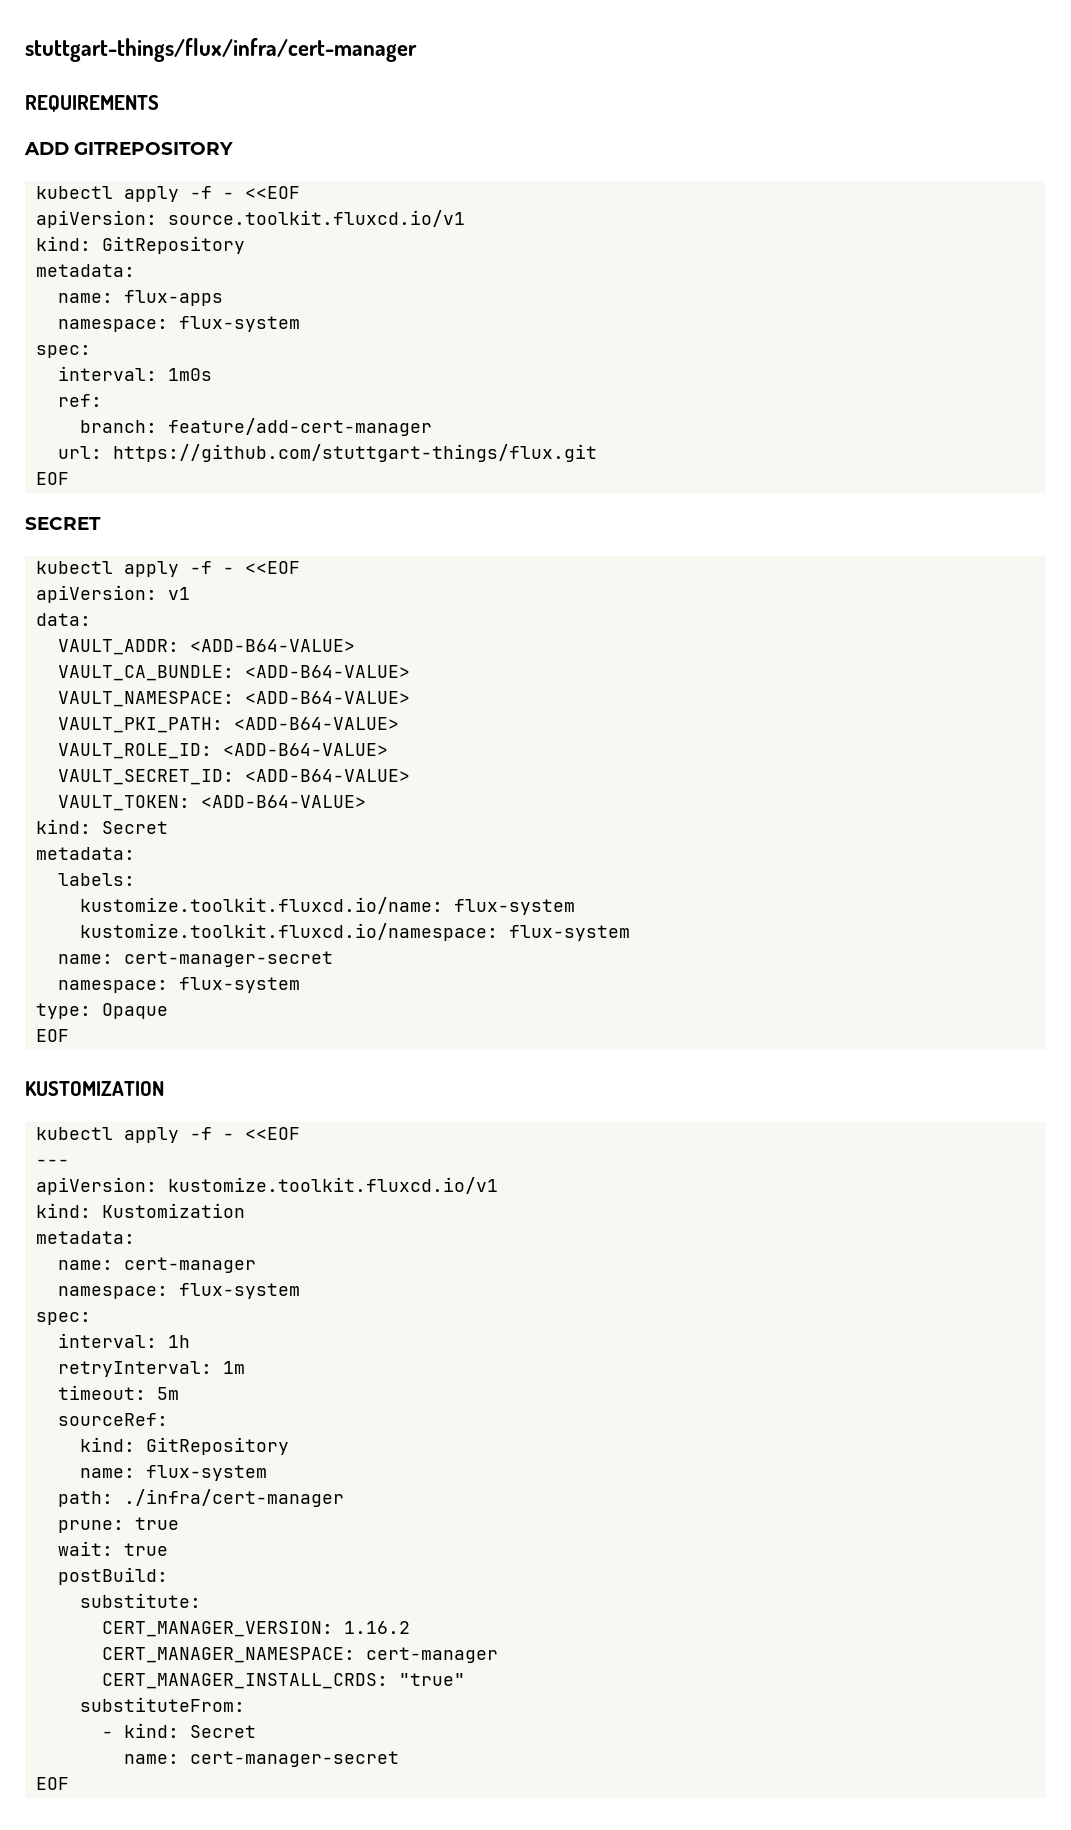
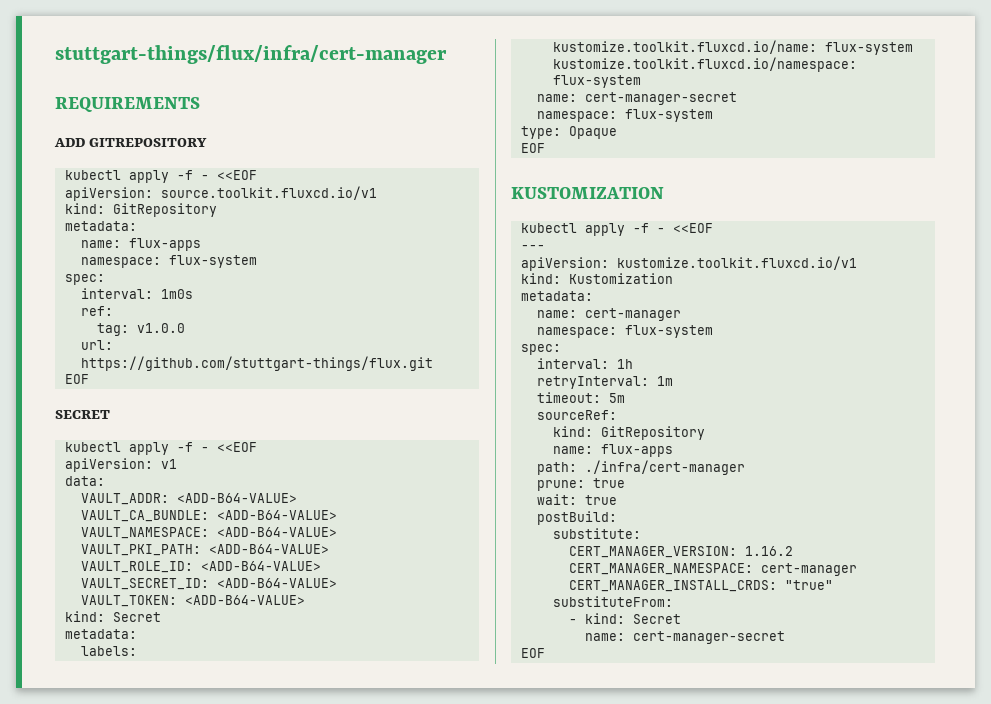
- branch: feature/add-cert-manager
+ tag: v1.0.0
  sourceRef:
  kind: GitRepository
- name: flux-system
+ name: flux-apps

